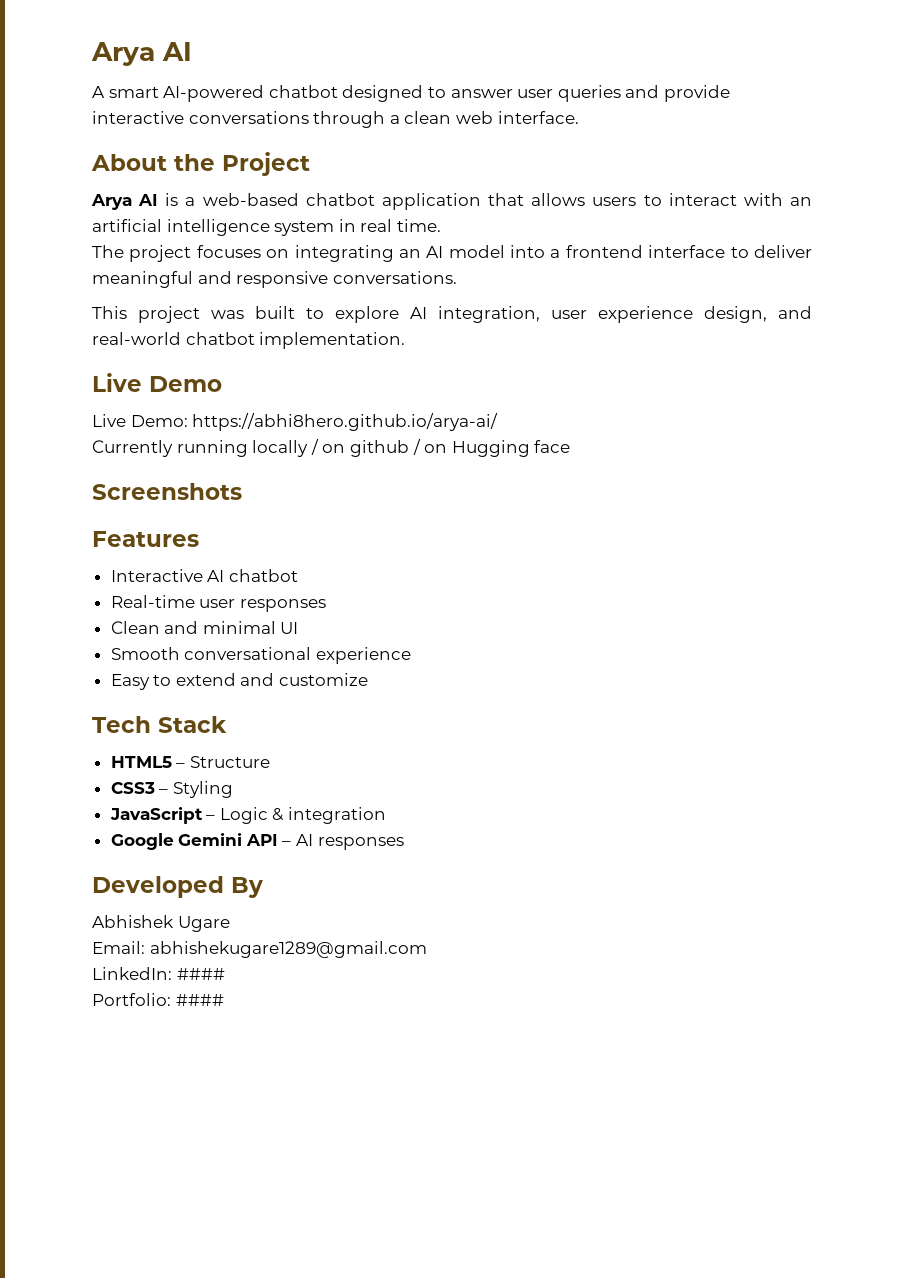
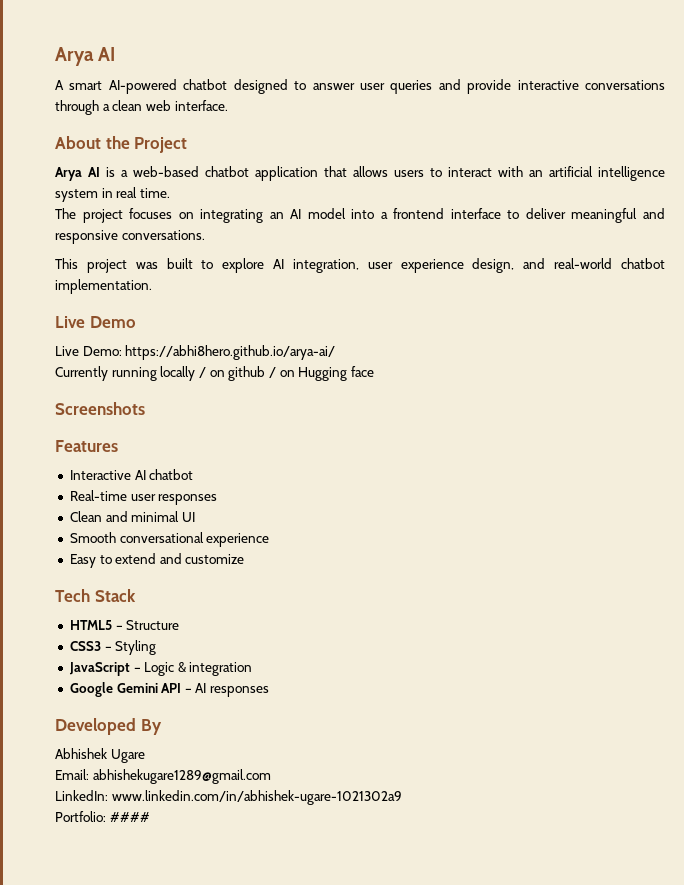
- LinkedIn: ####
+ LinkedIn: www.linkedin.com/in/abhishek-ugare-1021302a9

